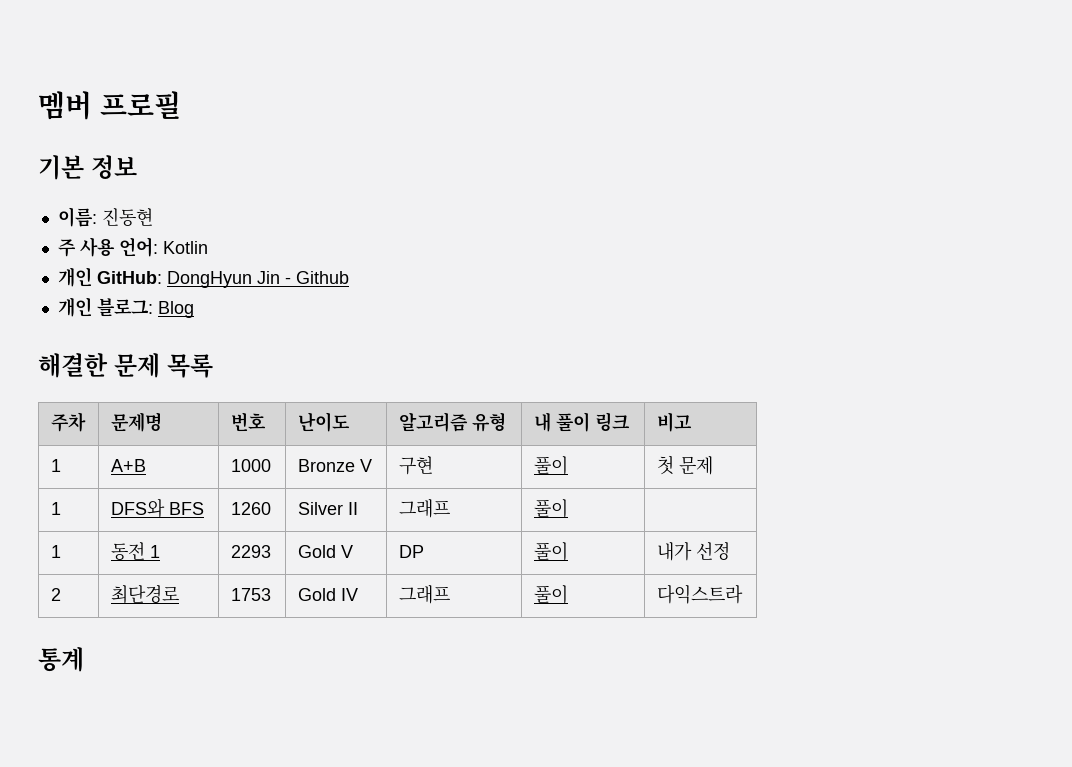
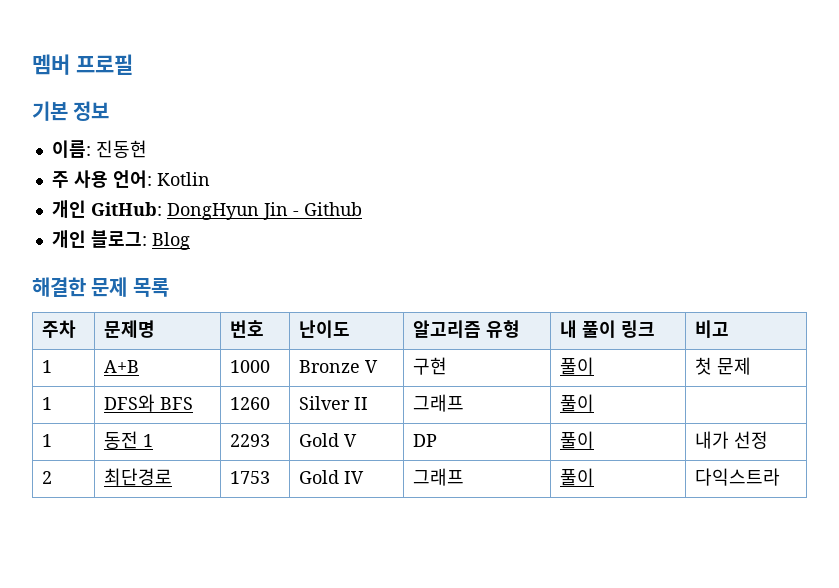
- 통계

